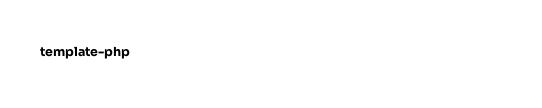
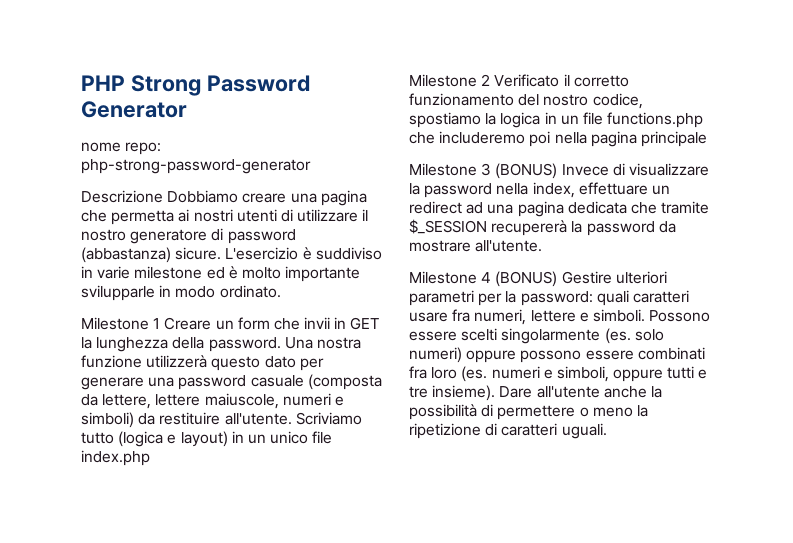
- template-php
+ PHP Strong Password Generator
+ nome repo: php-strong-password-generator
+ Descrizione Dobbiamo creare una pagina che permetta ai nostri utenti di utilizzare il nostro generatore di password (abbastanza) sicure. L'esercizio è suddiviso in varie milestone ed è molto importante svilupparle in modo ordinato.
+ Milestone 1 Creare un form che invii in GET la lunghezza della password. Una nostra funzione utilizzerà questo dato per generare una password casuale (composta da lettere, lettere maiuscole, numeri e simboli) da restituire all'utente. Scriviamo tutto (logica e layout) in un unico file index.php
+ Milestone 2 Verificato il corretto funzionamento del nostro codice, spostiamo la logica in un file functions.php che includeremo poi nella pagina principale
+ Milestone 3 (BONUS) Invece di visualizzare la password nella index, effettuare un redirect ad una pagina dedicata che tramite $_SESSION recupererà la password da mostrare all'utente.
+ Milestone 4 (BONUS) Gestire ulteriori parametri per la password: quali caratteri usare fra numeri, lettere e simboli. Possono essere scelti singolarmente (es. solo numeri) oppure possono essere combinati fra loro (es. numeri e simboli, oppure tutti e tre insieme). Dare all'utente anche la possibilità di permettere o meno la ripetizione di caratteri uguali.

